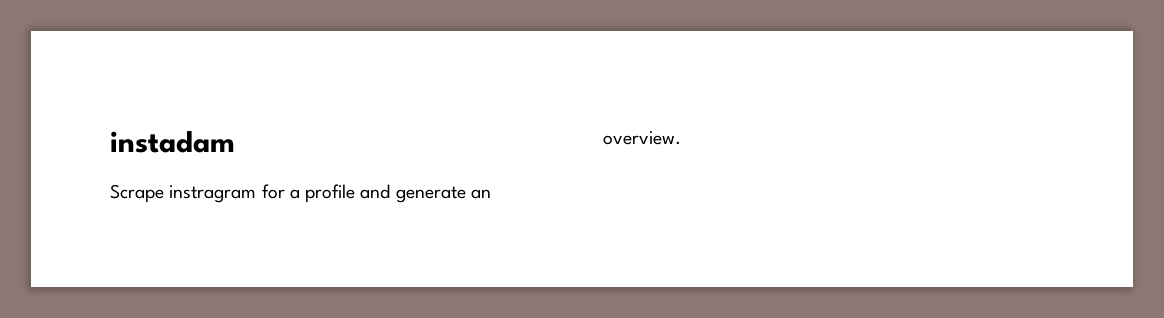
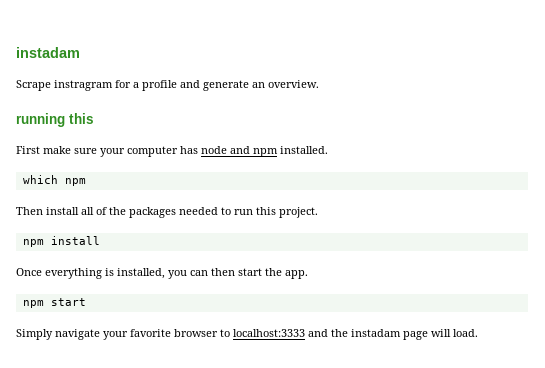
+ running this
+ First make sure your computer has node and npm installed.
+ which npm
+ Then install all of the packages needed to run this project.
+ npm install
+ Once everything is installed, you can then start the app.
+ npm start
+ Simply navigate your favorite browser to localhost:3333 and the instadam page will load.

